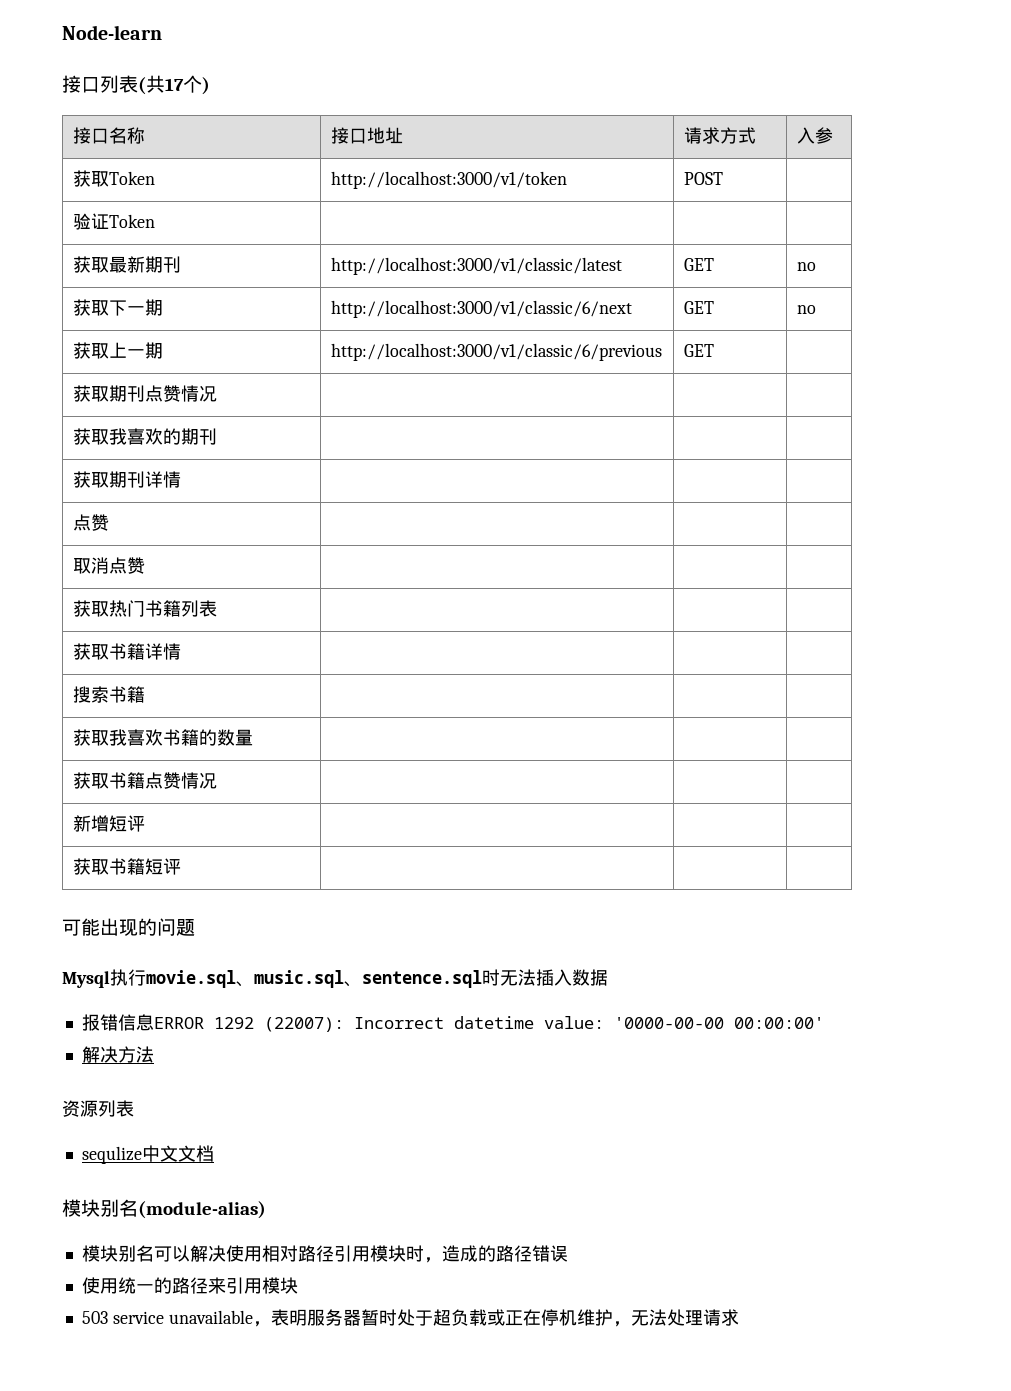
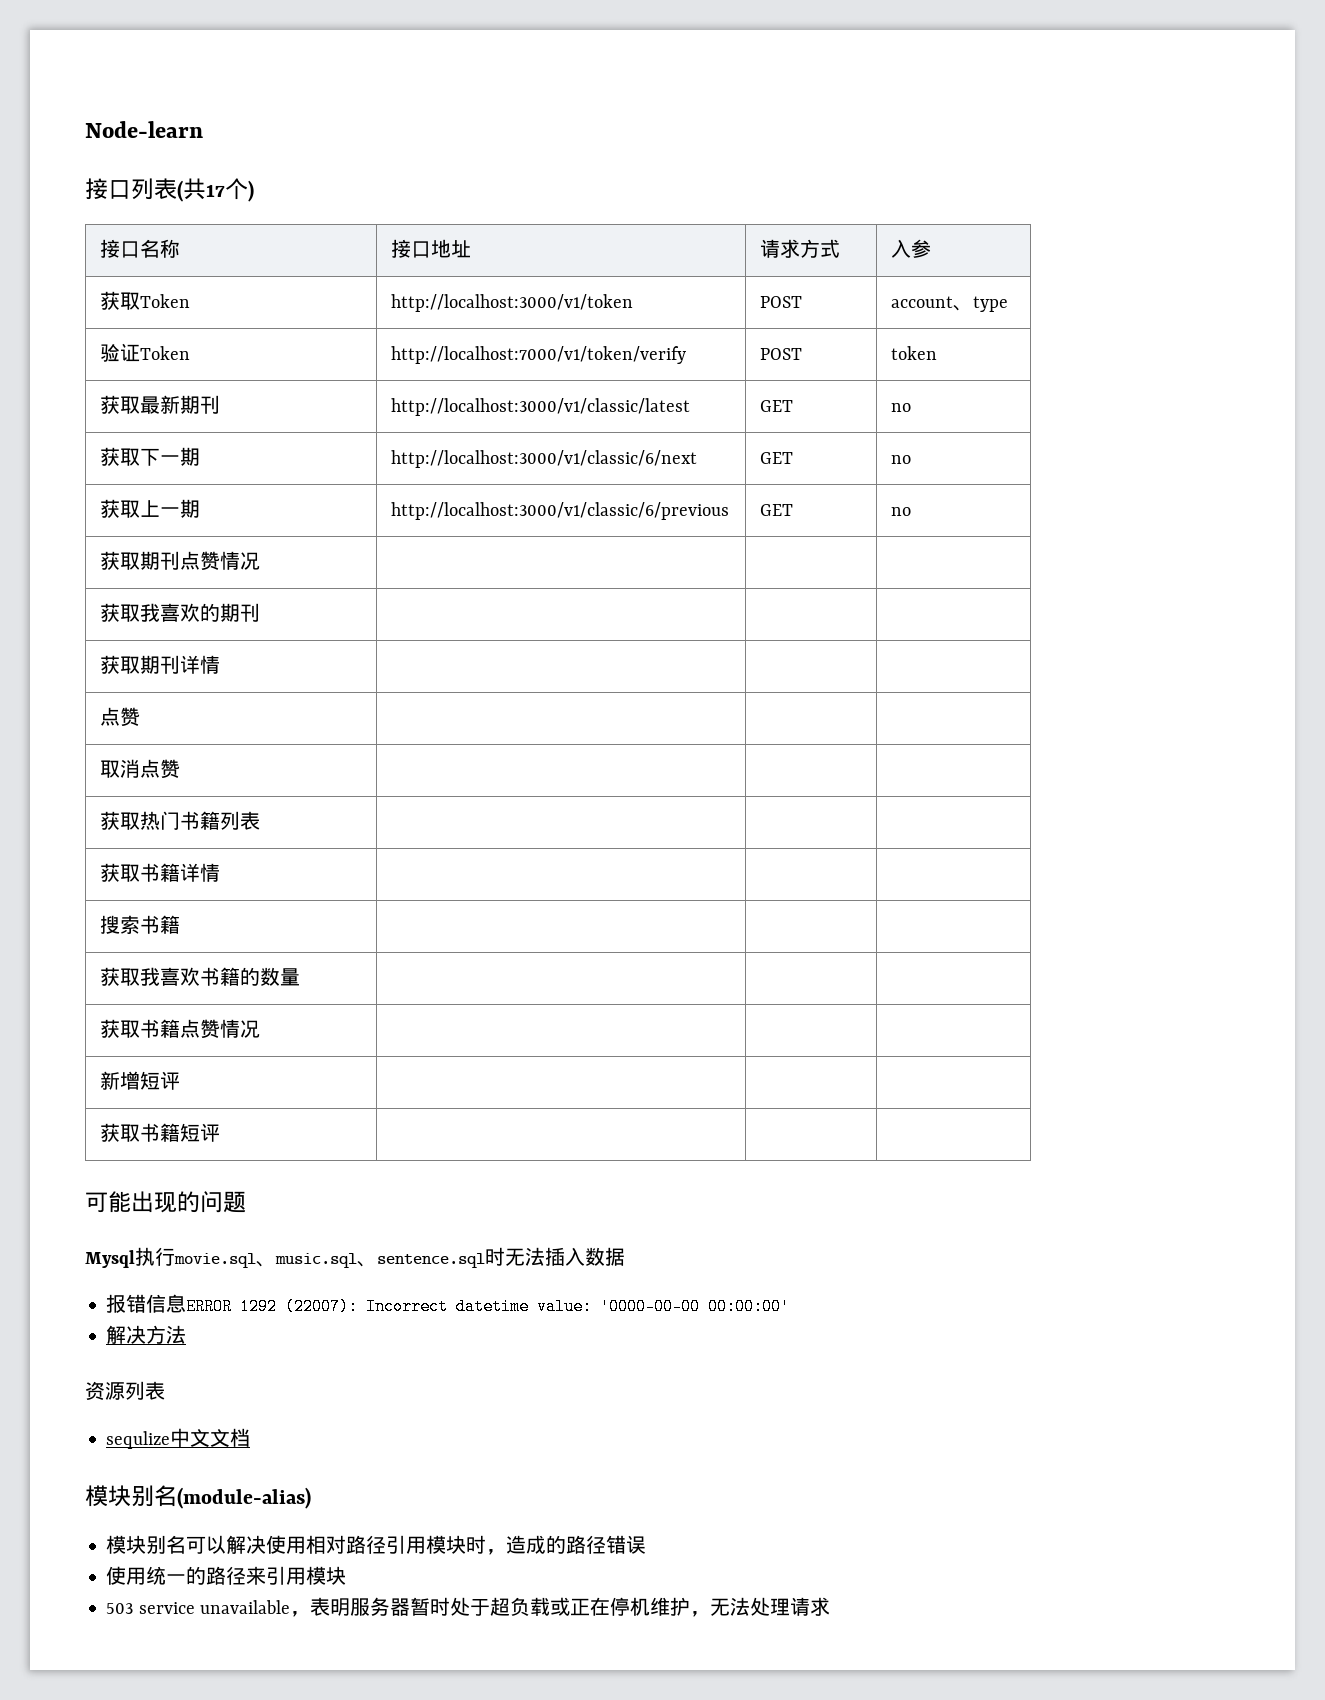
- 获取Token | http://localhost:3000/v1/token | POST |
+ 获取Token | http://localhost:3000/v1/token | POST | account、type
- 验证Token | | |
+ 验证Token | http://localhost:7000/v1/token/verify | POST | token
- 获取上一期 | http://localhost:3000/v1/classic/6/previous | GET |
+ 获取上一期 | http://localhost:3000/v1/classic/6/previous | GET | no

